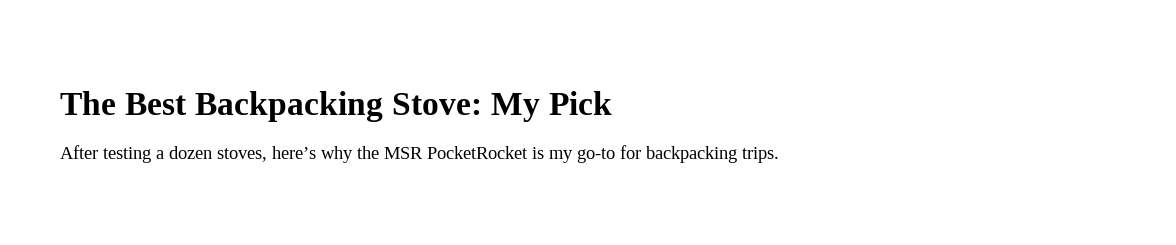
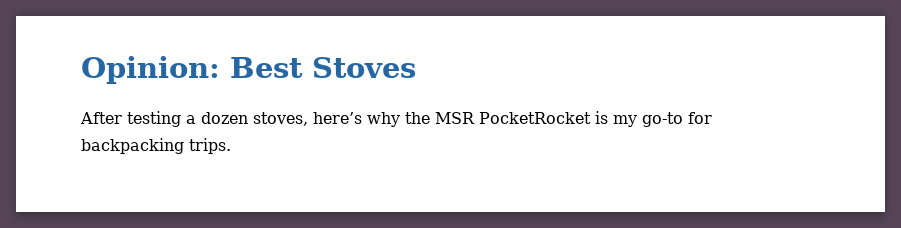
- The Best Backpacking Stove: My Pick
+ Opinion: Best Stoves

